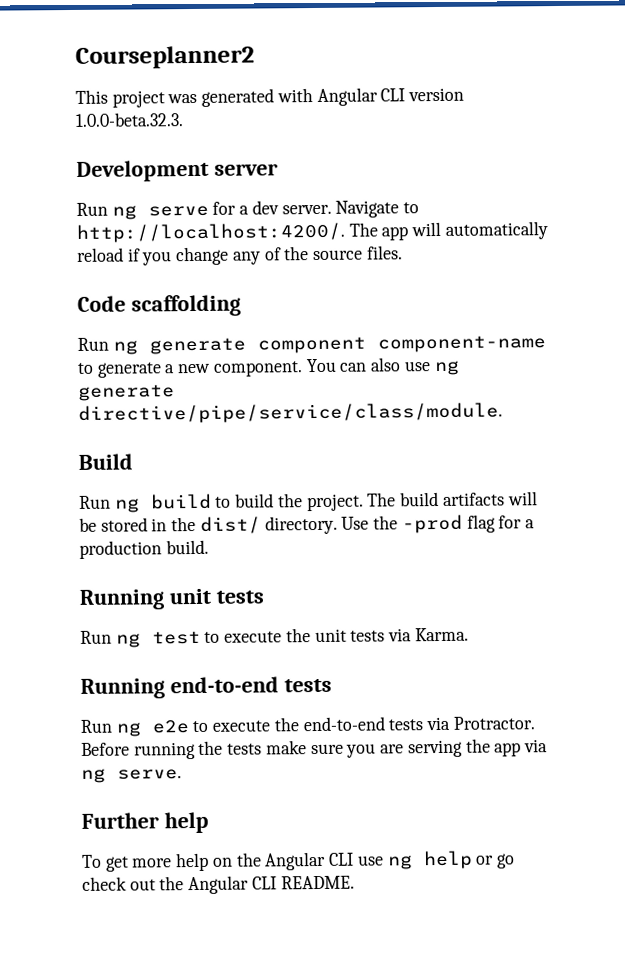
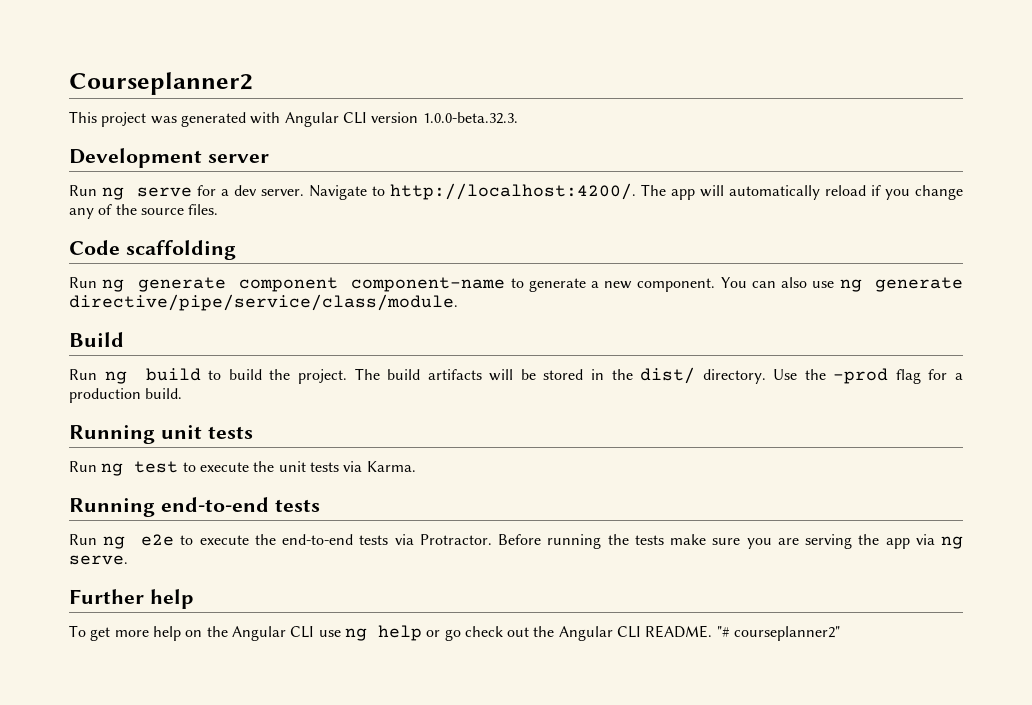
+ "# courseplanner2"

